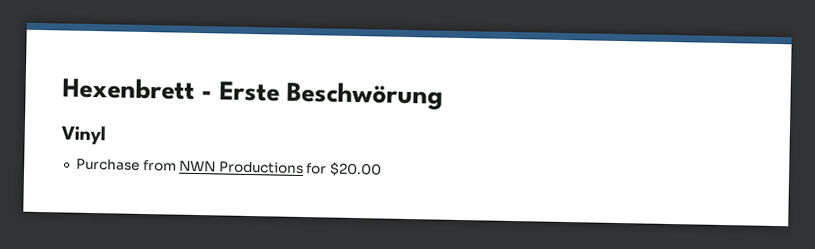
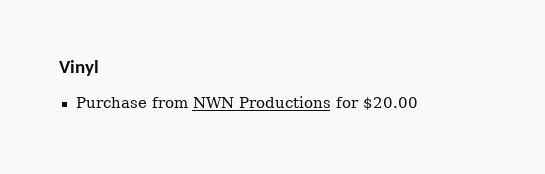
- Hexenbrett - Erste Beschwörung

